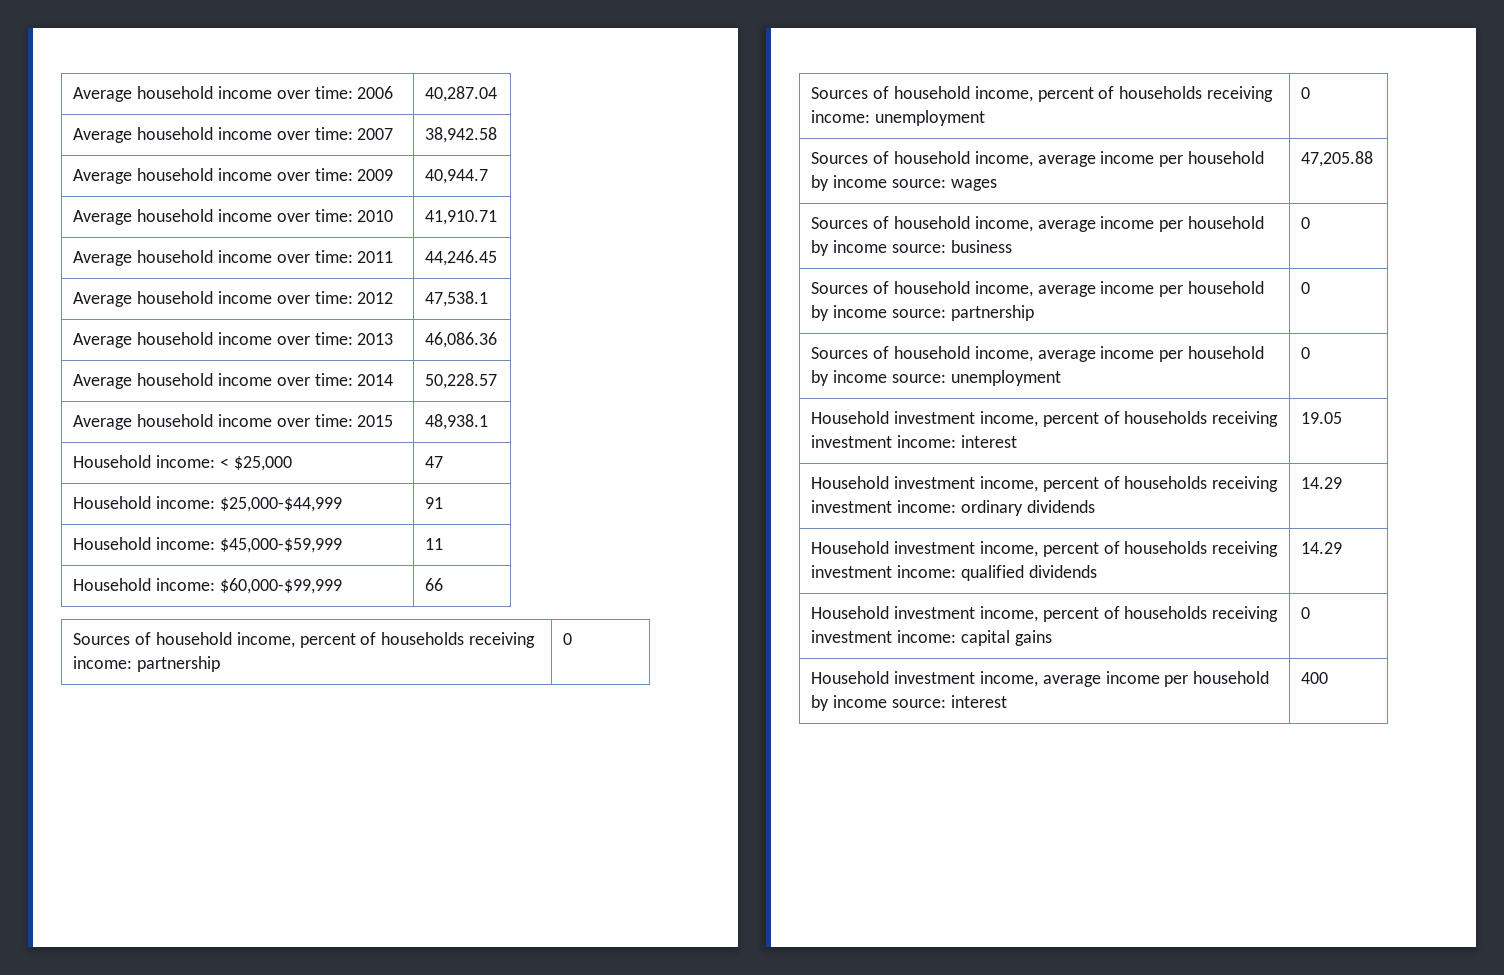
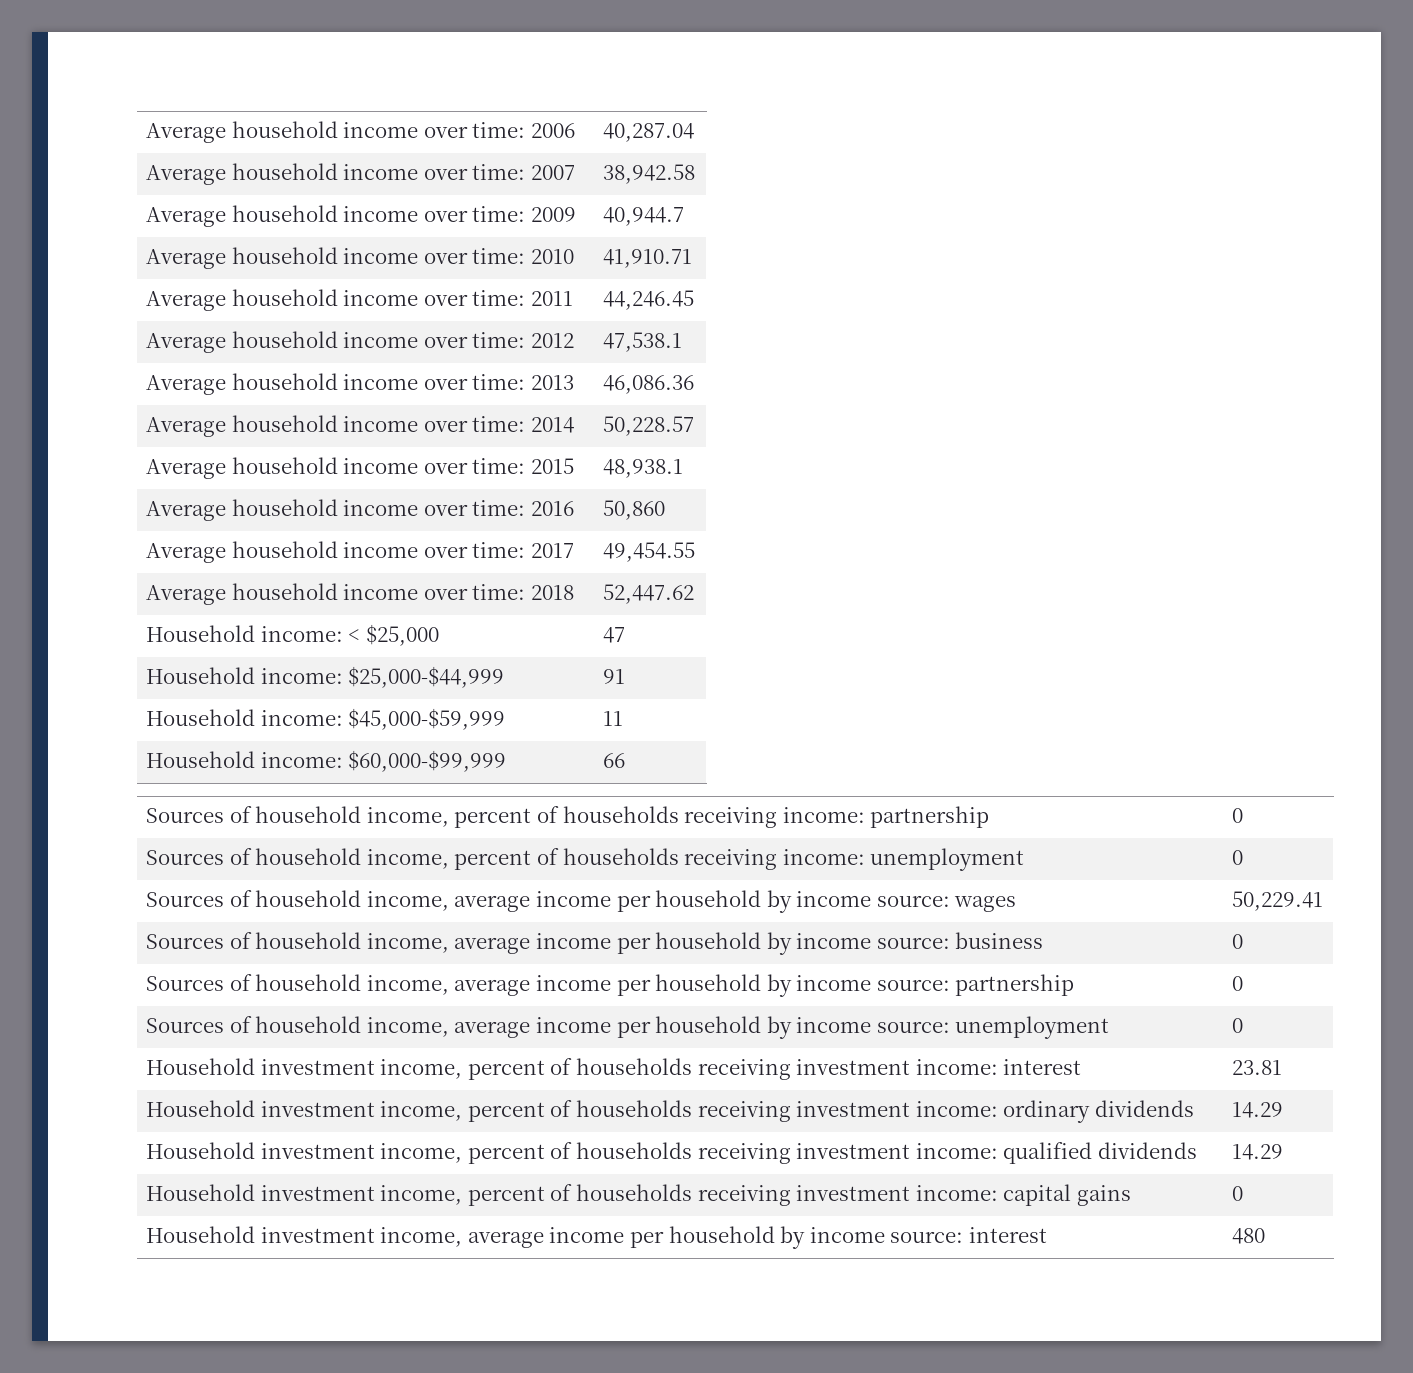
+ Average household income over time: 2016 | 50,860
+ Average household income over time: 2017 | 49,454.55
+ Average household income over time: 2018 | 52,447.62
- Sources of household income, average income per household by income source: wages | 47,205.88
+ Sources of household income, average income per household by income source: wages | 50,229.41
- Household investment income, percent of households receiving investment income: interest | 19.05
+ Household investment income, percent of households receiving investment income: interest | 23.81
- Household investment income, average income per household by income source: interest | 400
+ Household investment income, average income per household by income source: interest | 480

